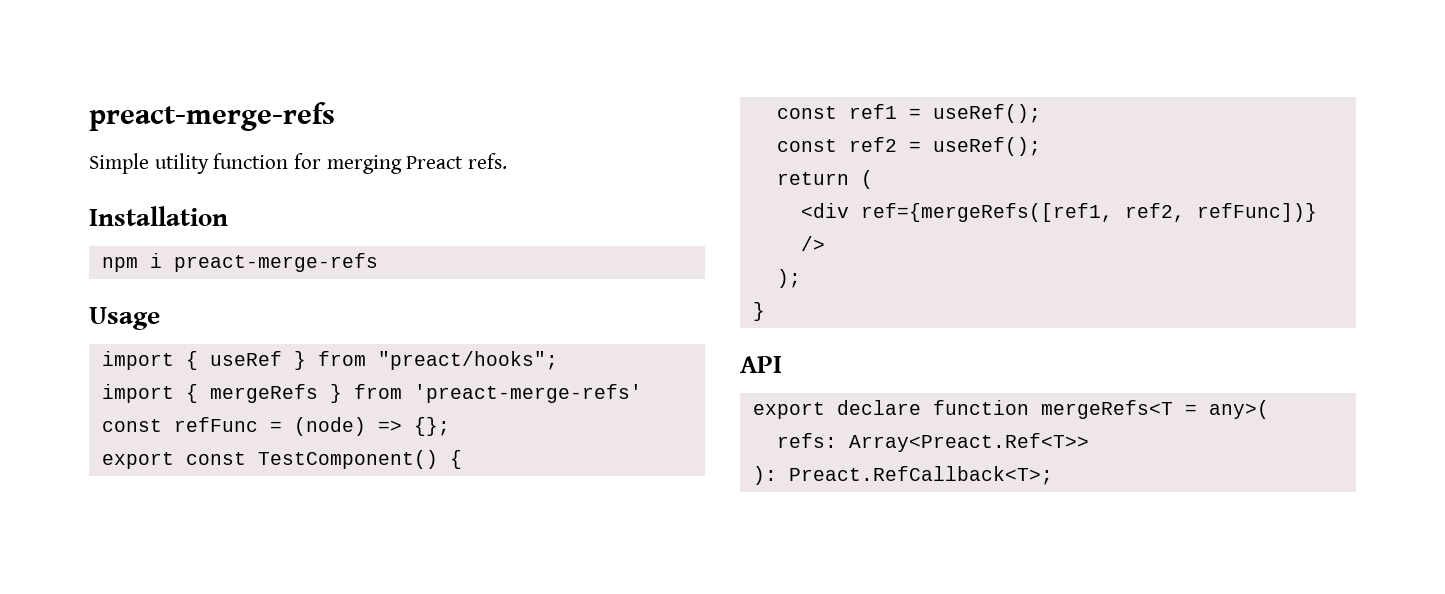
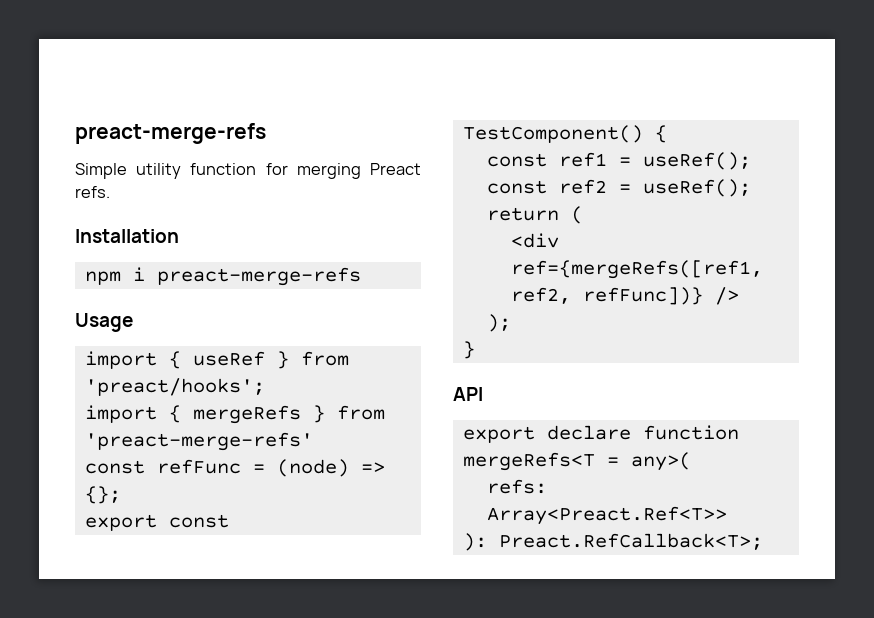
- import { useRef } from "preact/hooks";
+ import { useRef } from 'preact/hooks';

